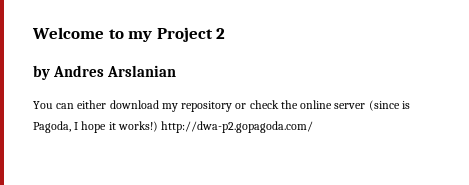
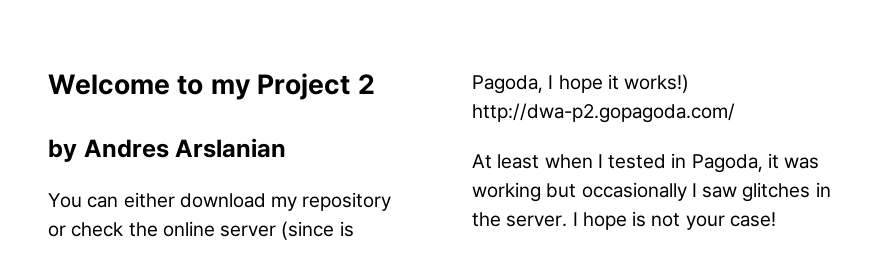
+ At least when I tested in Pagoda, it was working but occasionally I saw glitches in the server. I hope is not your case!

